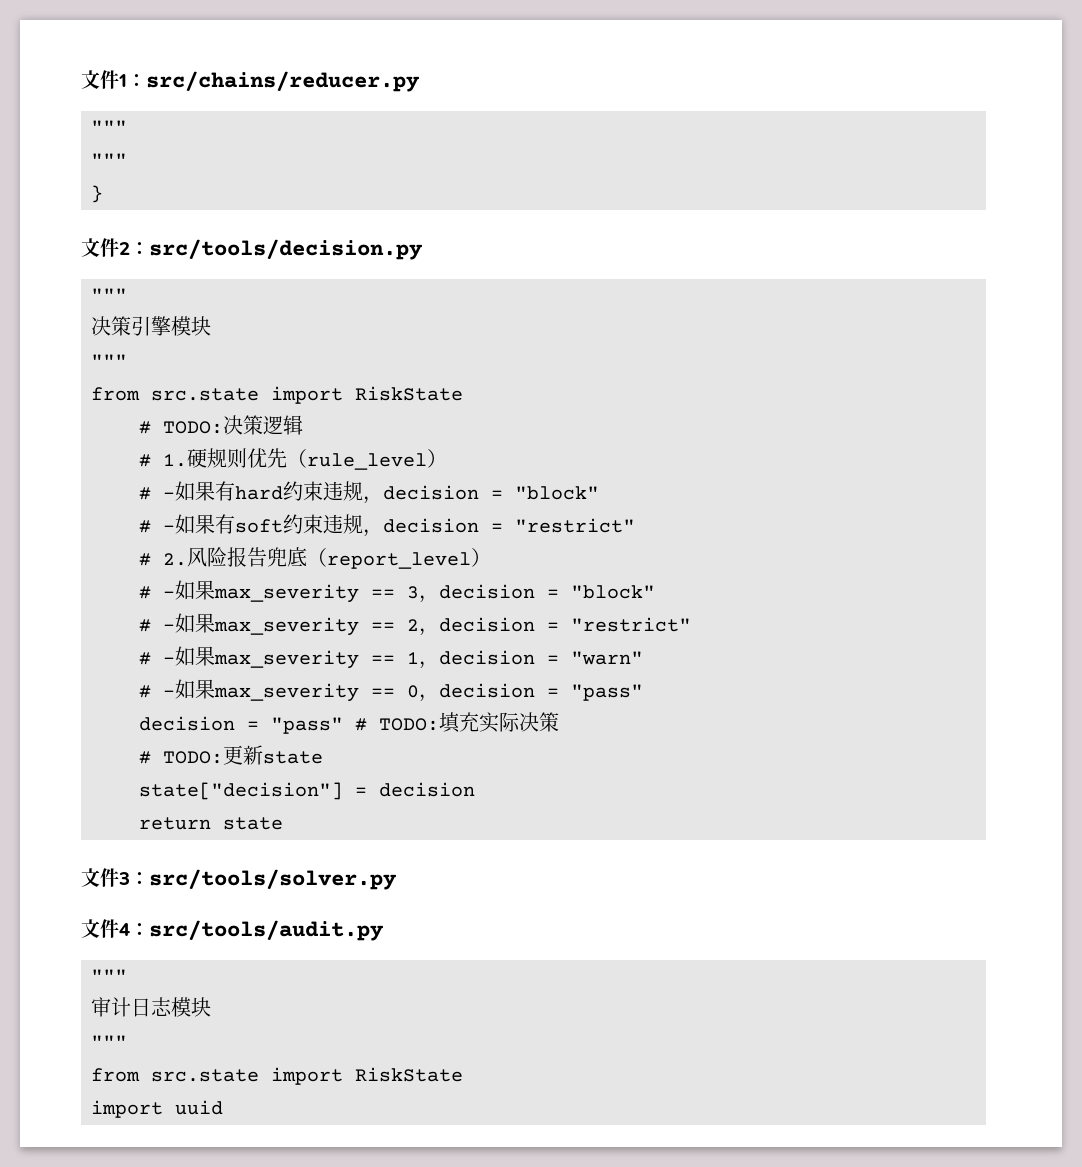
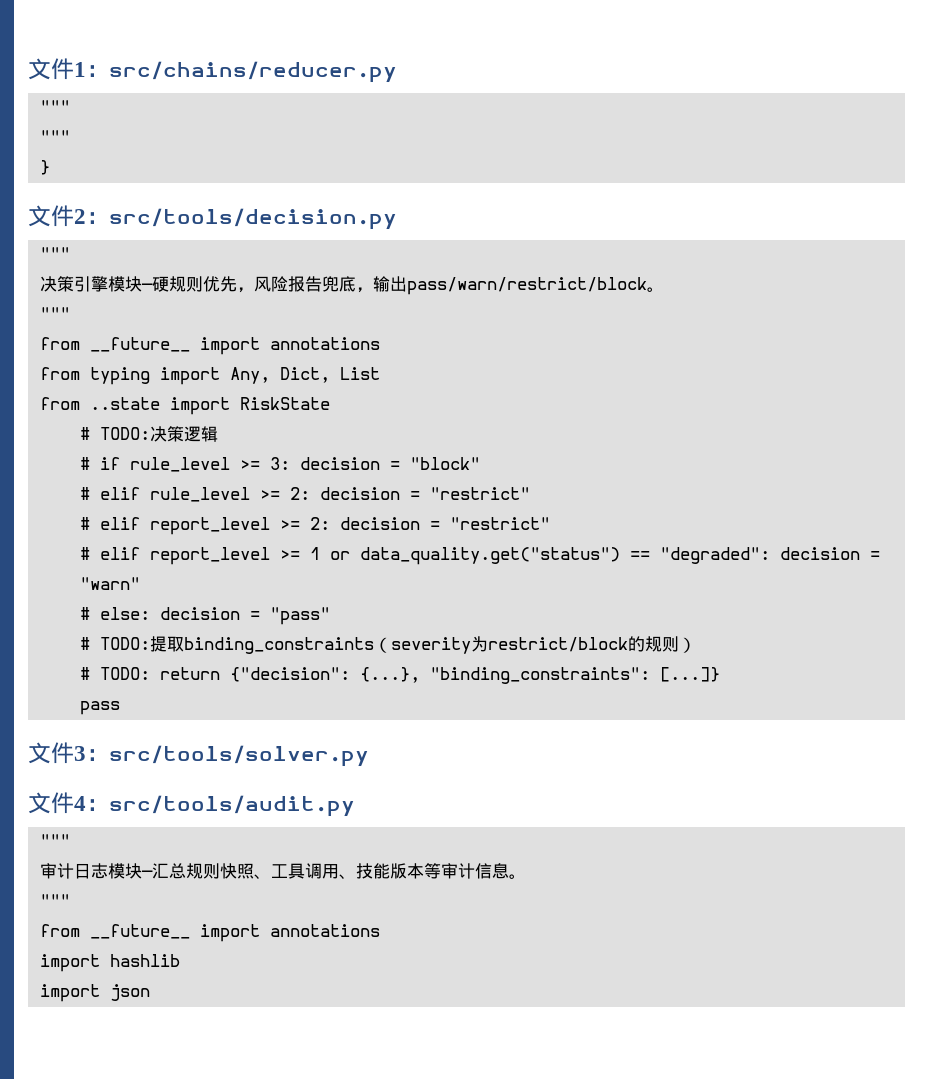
- 决策引擎模块
+ 决策引擎模块—硬规则优先，风险报告兜底，输出pass/warn/restrict/block。
  """
- from src.state import RiskState
+ from __future__ import annotations
+ from typing import Any, Dict, List
+ from ..state import RiskState
- # 1.硬规则优先（rule_level）
- # -如果有hard约束违规，decision = "block"
- # -如果有soft约束违规，decision = "restrict"
- # 2.风险报告兜底（report_level）
- # -如果max_severity == 3，decision = "block"
- # -如果max_severity == 2，decision = "restrict"
- # -如果max_severity == 1，decision = "warn"
- # -如果max_severity == 0，decision = "pass"
- decision = "pass" # TODO:填充实际决策
- # TODO:更新state
- state["decision"] = decision
- return state
+ # if rule_level >= 3: decision = "block"
+ # elif rule_level >= 2: decision = "restrict"
+ # elif report_level >= 2: decision = "restrict"
+ # elif report_level >= 1 or data_quality.get("status") == "degraded": decision = "warn"
+ # else: decision = "pass"
+ # TODO:提取binding_constraints（severity为restrict/block的规则）
+ # TODO: return {"decision": {...}, "binding_constraints": [...]}
+ pass
- 审计日志模块
+ 审计日志模块—汇总规则快照、工具调用、技能版本等审计信息。
  """
- from src.state import RiskState
- import uuid
+ from __future__ import annotations
+ import hashlib
+ import json

